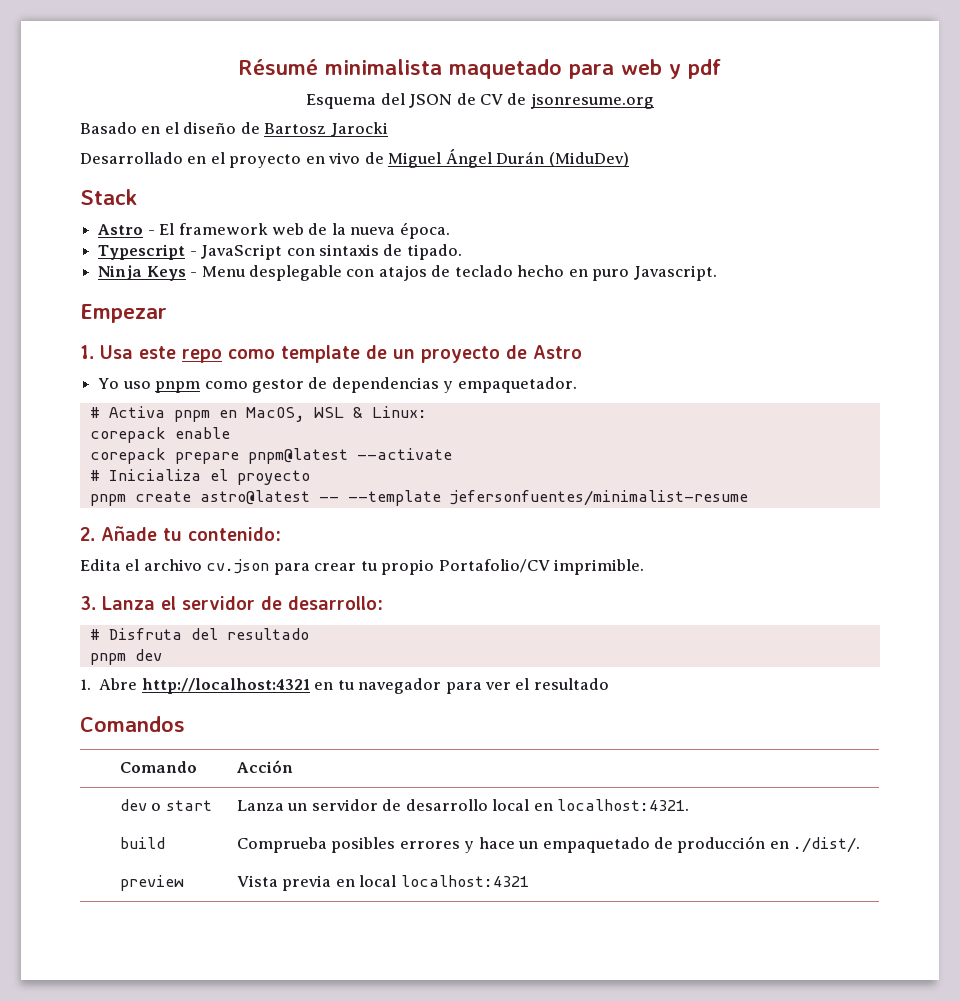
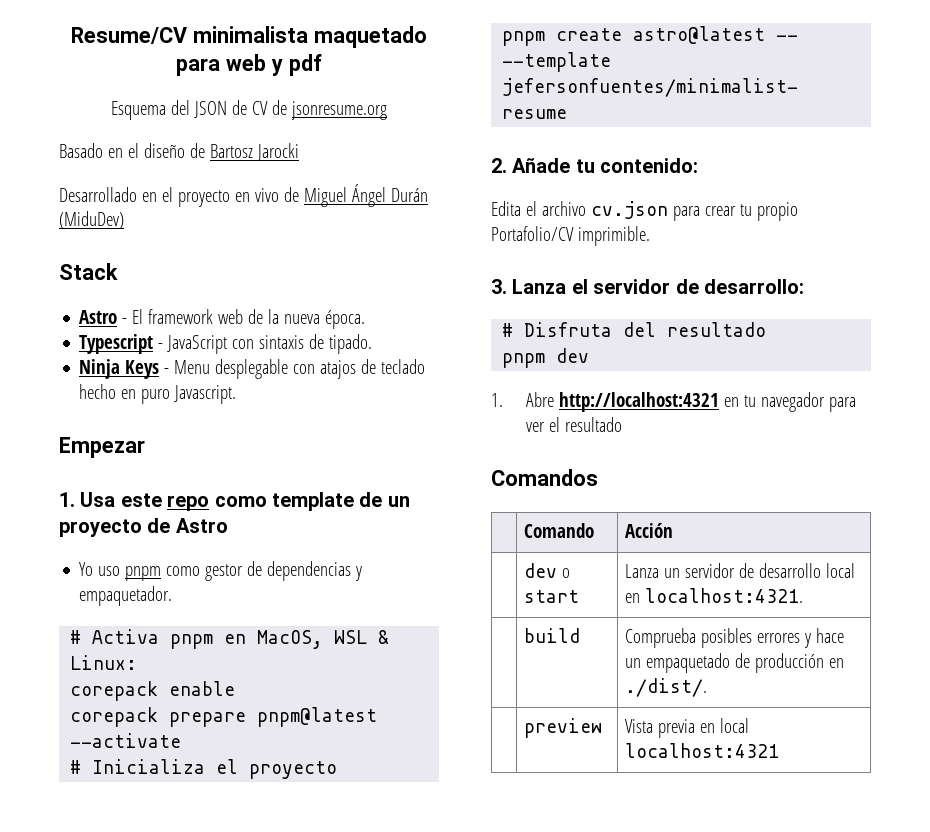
- Résumé minimalista maquetado para web y pdf
+ Resume/CV minimalista maquetado para web y pdf

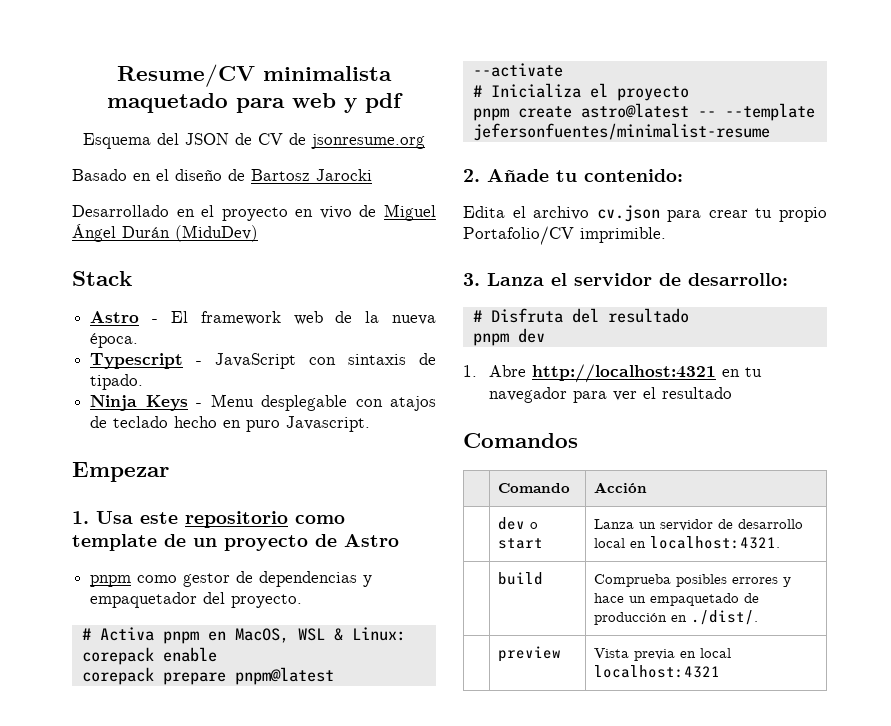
- 1. Usa este repo como template de un proyecto de Astro
+ 1. Usa este repositorio como template de un proyecto de Astro
- Yo uso pnpm como gestor de dependencias y empaquetador.
+ pnpm como gestor de dependencias y empaquetador del proyecto.

